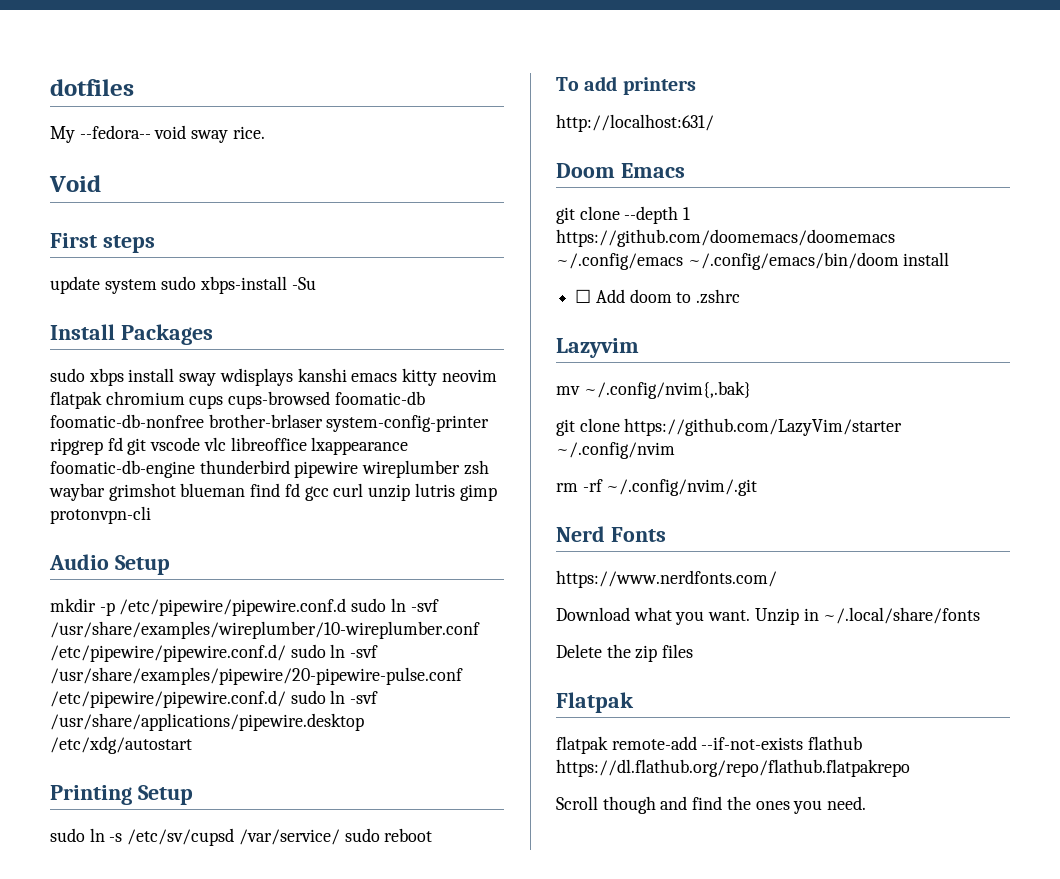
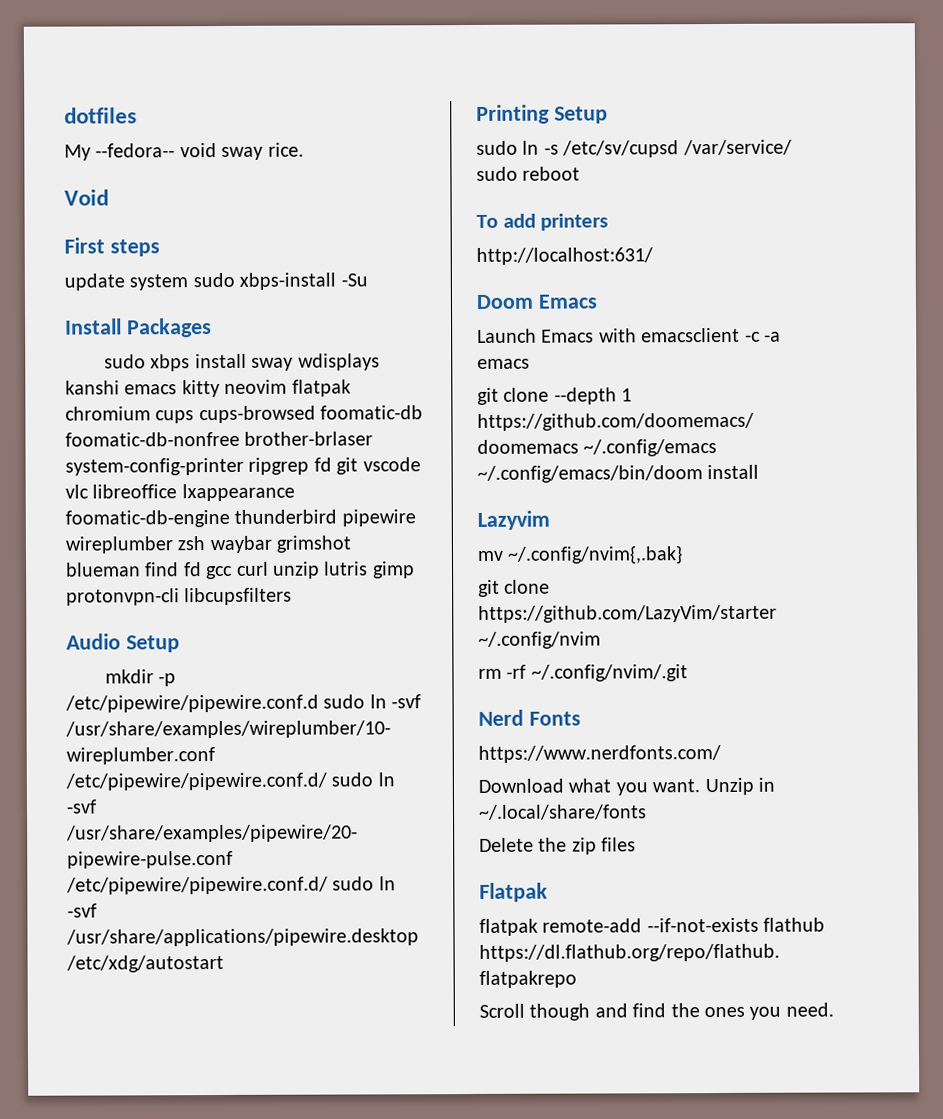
- sudo xbps install sway wdisplays kanshi emacs kitty neovim flatpak chromium cups cups-browsed foomatic-db foomatic-db-nonfree brother-brlaser system-config-printer ripgrep fd git vscode vlc libreoffice lxappearance foomatic-db-engine thunderbird pipewire wireplumber zsh waybar grimshot blueman find fd gcc curl unzip lutris gimp protonvpn-cli
+ sudo xbps install sway wdisplays kanshi emacs kitty neovim flatpak chromium cups cups-browsed foomatic-db foomatic-db-nonfree brother-brlaser system-config-printer ripgrep fd git vscode vlc libreoffice lxappearance foomatic-db-engine thunderbird pipewire wireplumber zsh waybar grimshot blueman find fd gcc curl unzip lutris gimp protonvpn-cli libcupsfilters
+ Launch Emacs with emacsclient -c -a emacs
- ☐ Add doom to .zshrc

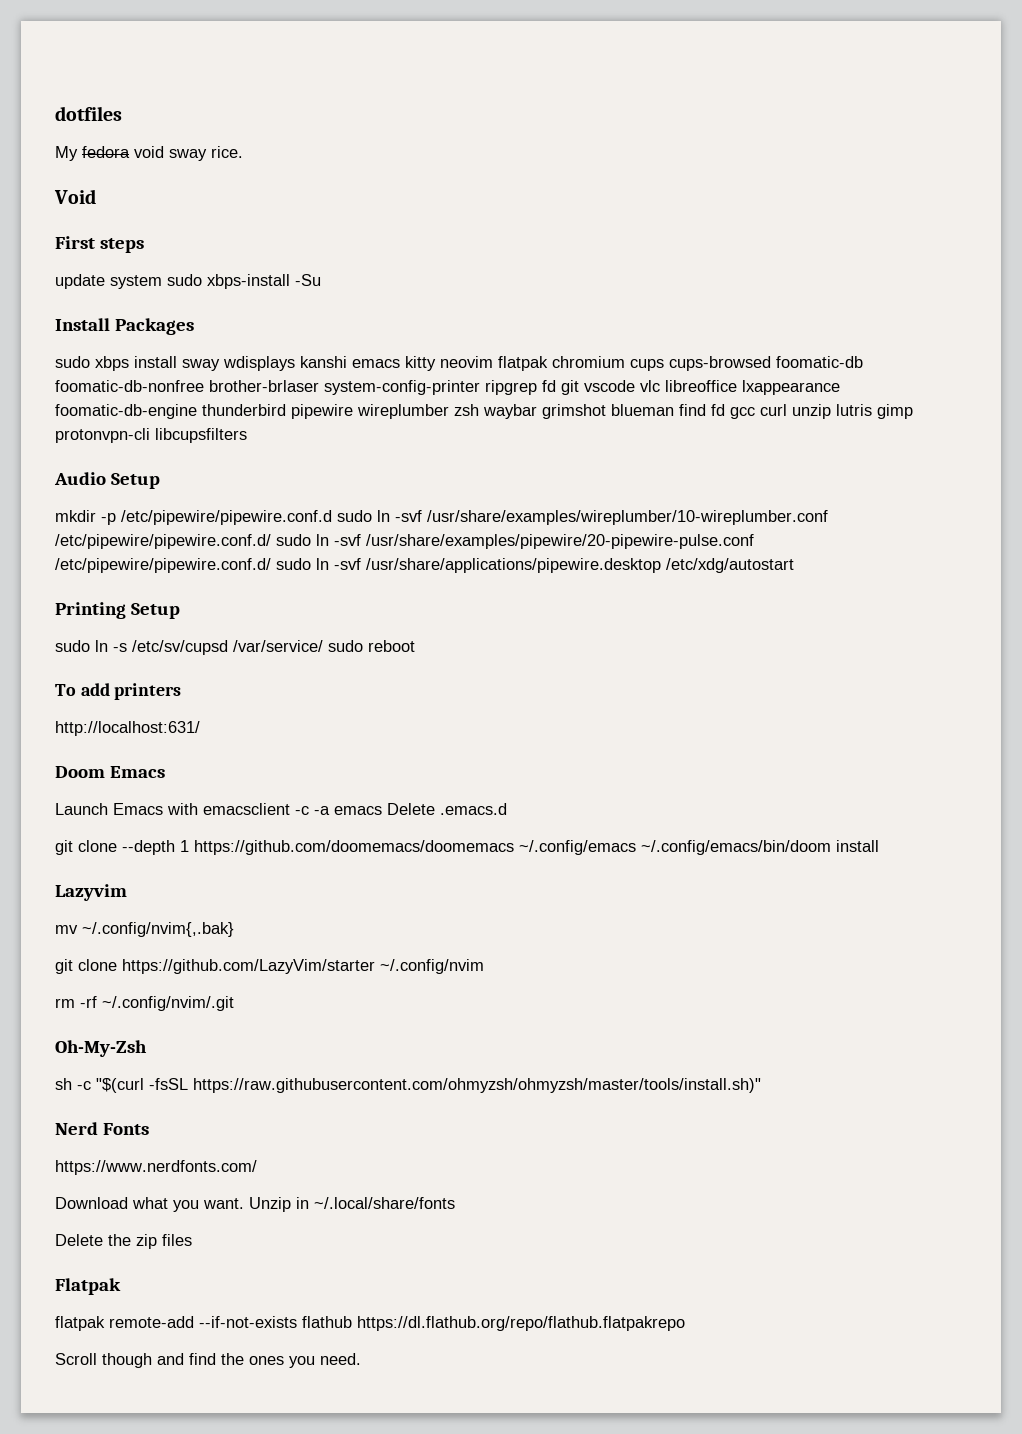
- My --fedora-- void sway rice.
+ My fedora void sway rice.
- Launch Emacs with emacsclient -c -a emacs
+ Launch Emacs with emacsclient -c -a emacs Delete .emacs.d
+ Oh-My-Zsh
+ sh -c "$(curl -fsSL https://raw.githubusercontent.com/ohmyzsh/ohmyzsh/master/tools/install.sh)"

